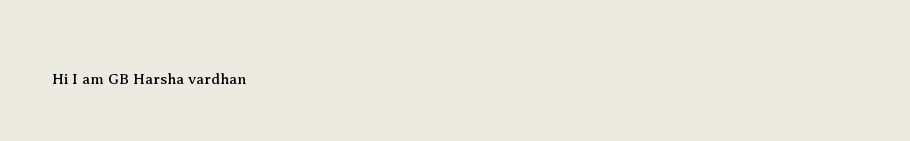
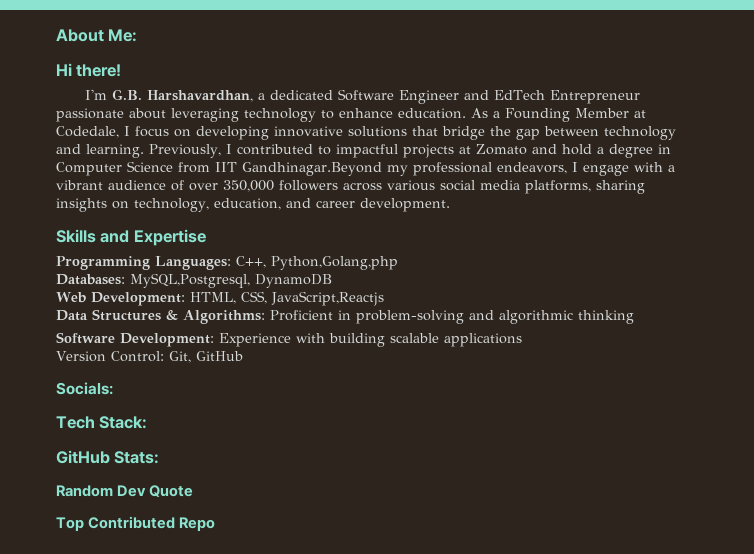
- Hi I am GB Harsha vardhan
+ About Me:
+ Hi there!
+ I'm G.B. Harshavardhan, a dedicated Software Engineer and EdTech Entrepreneur passionate about leveraging technology to enhance education. As a Founding Member at Codedale, I focus on developing innovative solutions that bridge the gap between technology and learning. Previously, I contributed to impactful projects at Zomato and hold a degree in Computer Science from IIT Gandhinagar.Beyond my professional endeavors, I engage with a vibrant audience of over 350,000 followers across various social media platforms, sharing insights on technology, education, and career development.
+ Skills and Expertise
+ Programming Languages: C++, Python,Golang,php
+ Databases: MySQL,Postgresql, DynamoDB
+ Web Development: HTML, CSS, JavaScript,Reactjs
+ Data Structures & Algorithms: Proficient in problem-solving and algorithmic thinking
+ Software Development: Experience with building scalable applications
+ Version Control: Git, GitHub
+ Socials:
+ Tech Stack:
+ GitHub Stats:
+ Random Dev Quote
+ Top Contributed Repo

